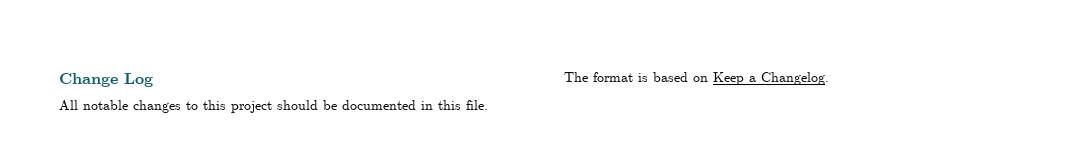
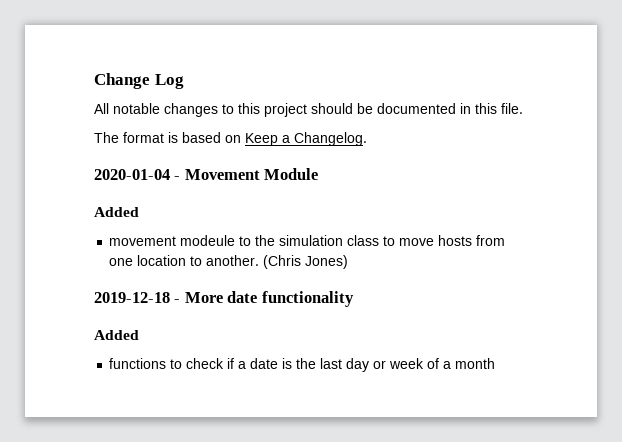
+ 2020-01-04 - Movement Module
+ Added
+ movement modeule to the simulation class to move hosts from one location to another. (Chris Jones)
+ 2019-12-18 - More date functionality
+ Added
+ functions to check if a date is the last day or week of a month

